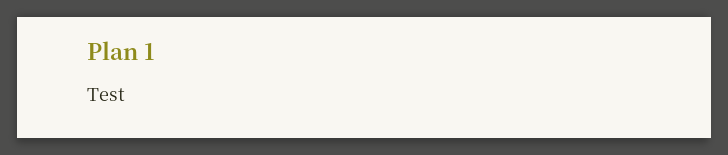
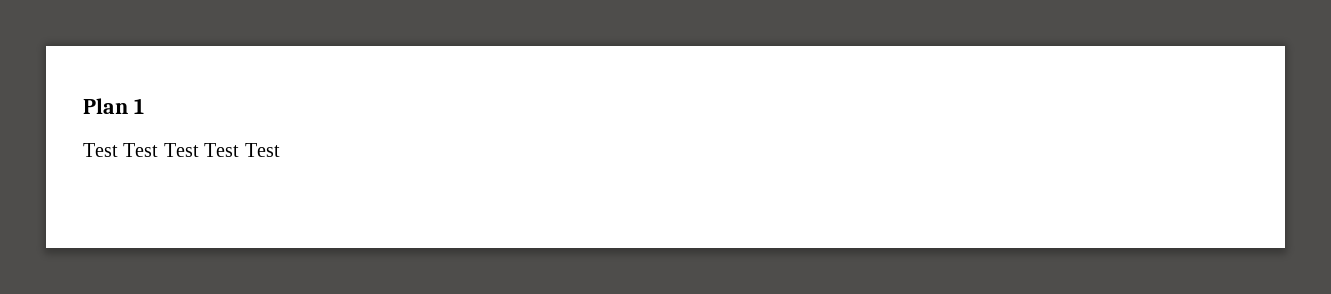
- Test
+ Test Test Test Test Test

